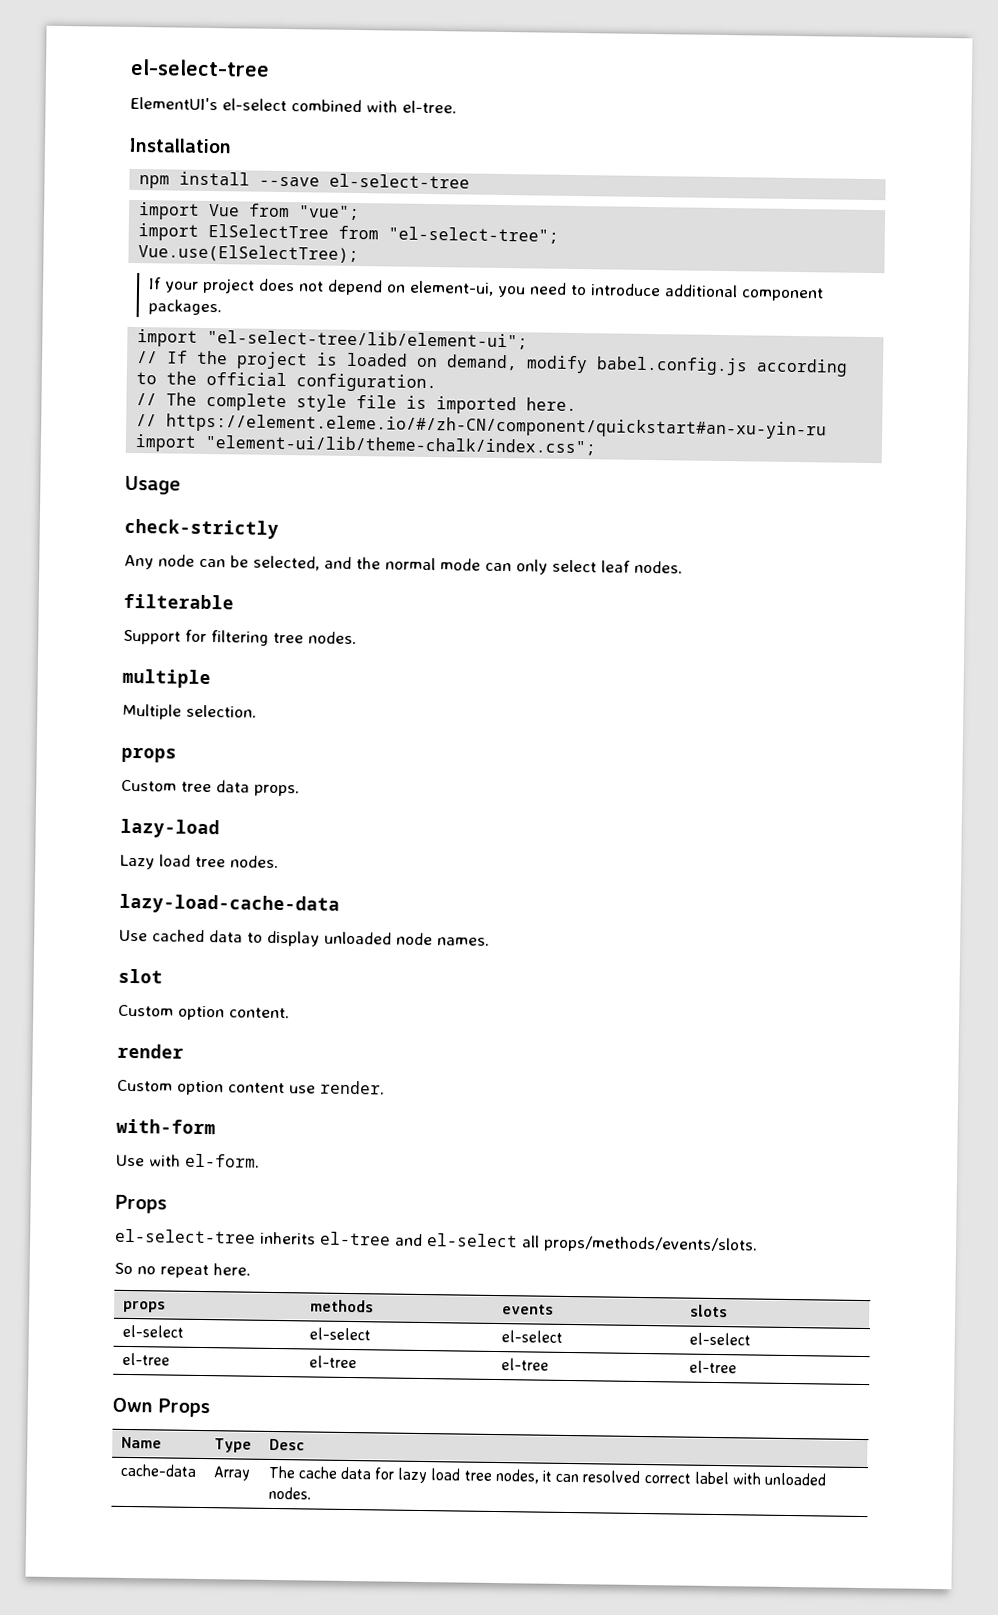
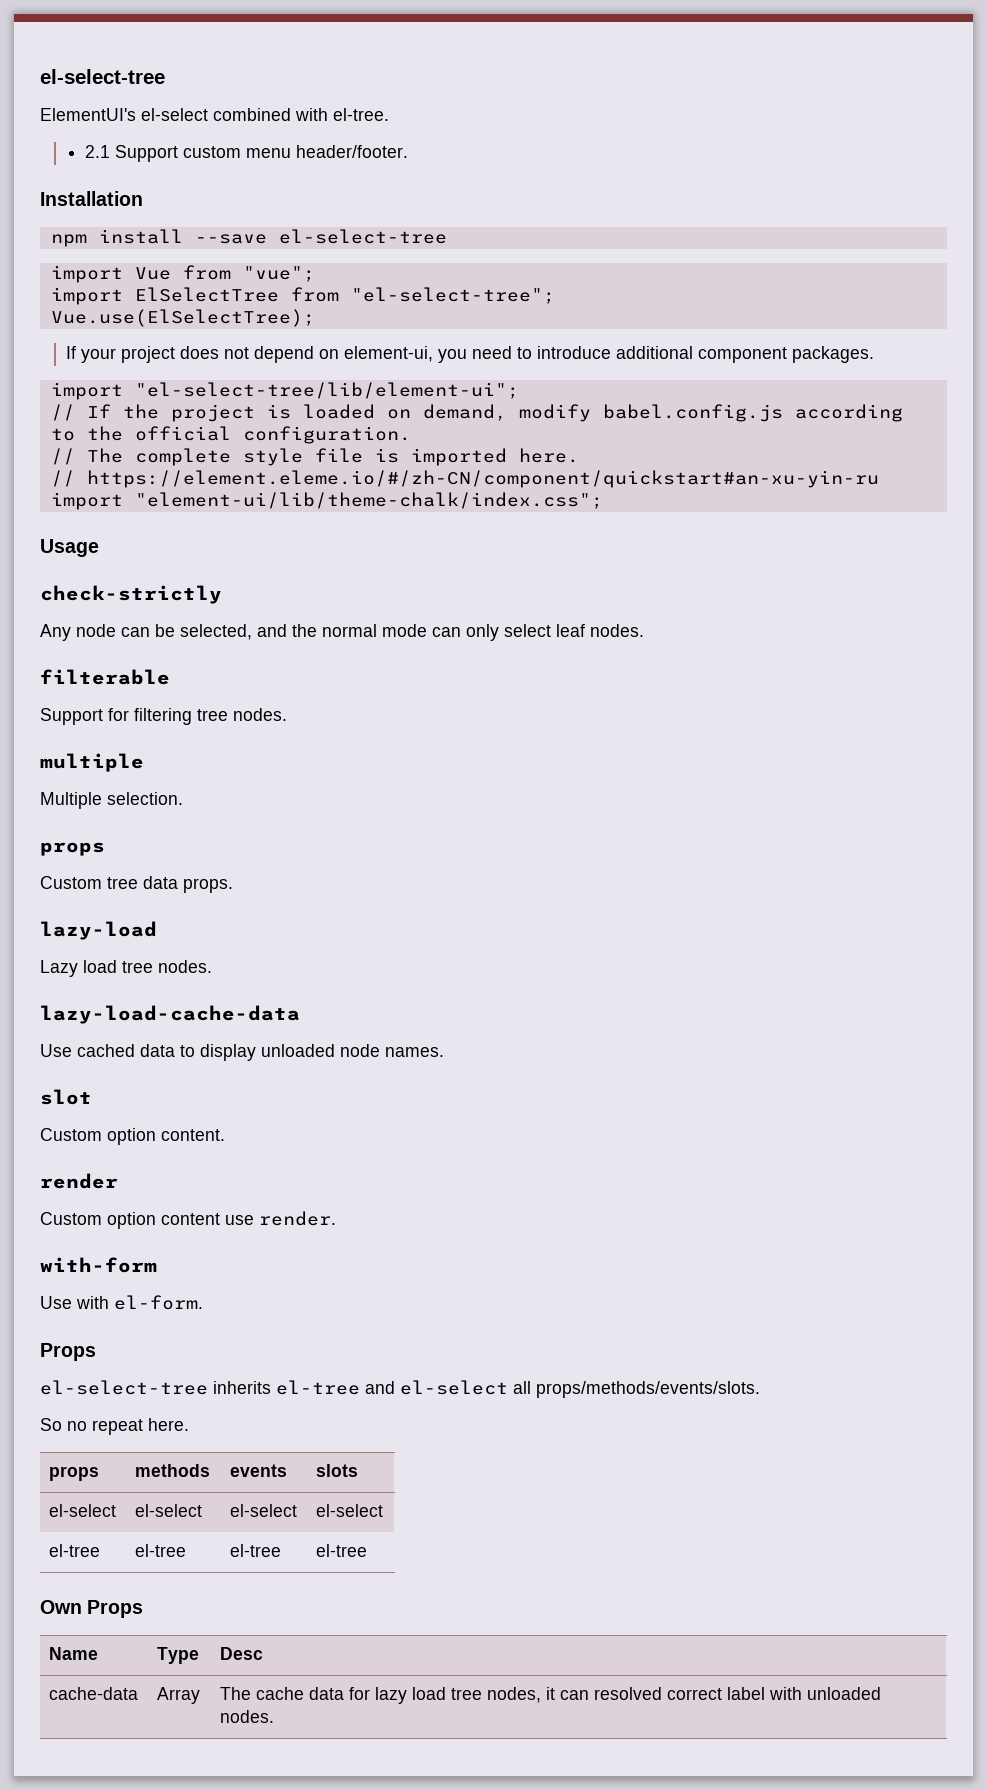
+ 2.1 Support custom menu header/footer.

